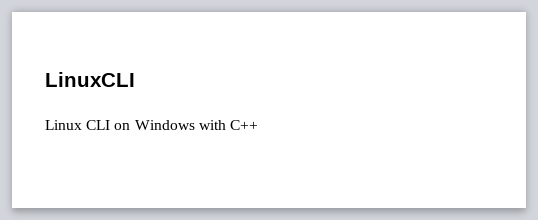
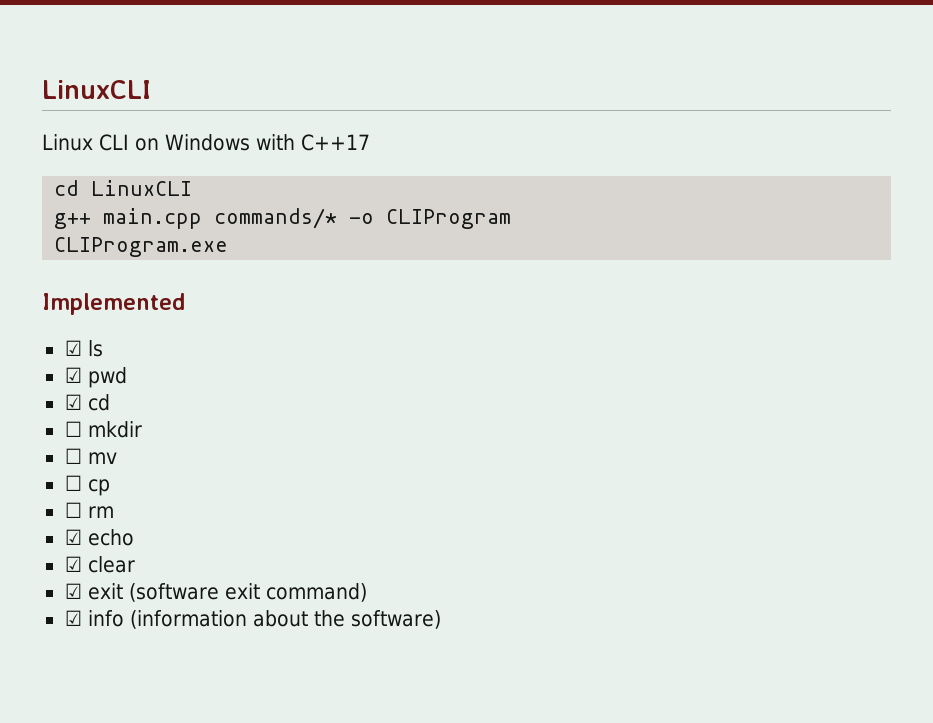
- Linux CLI on Windows with C++
+ Linux CLI on Windows with C++17
+ cd LinuxCLI
+ g++ main.cpp commands/* -o CLIProgram
+ CLIProgram.exe
+ Implemented
+ ☑ ls
+ ☑ pwd
+ ☑ cd
+ ☐ mkdir
+ ☐ mv
+ ☐ cp
+ ☐ rm
+ ☑ echo
+ ☑ clear
+ ☑ exit (software exit command)
+ ☑ info (information about the software)

